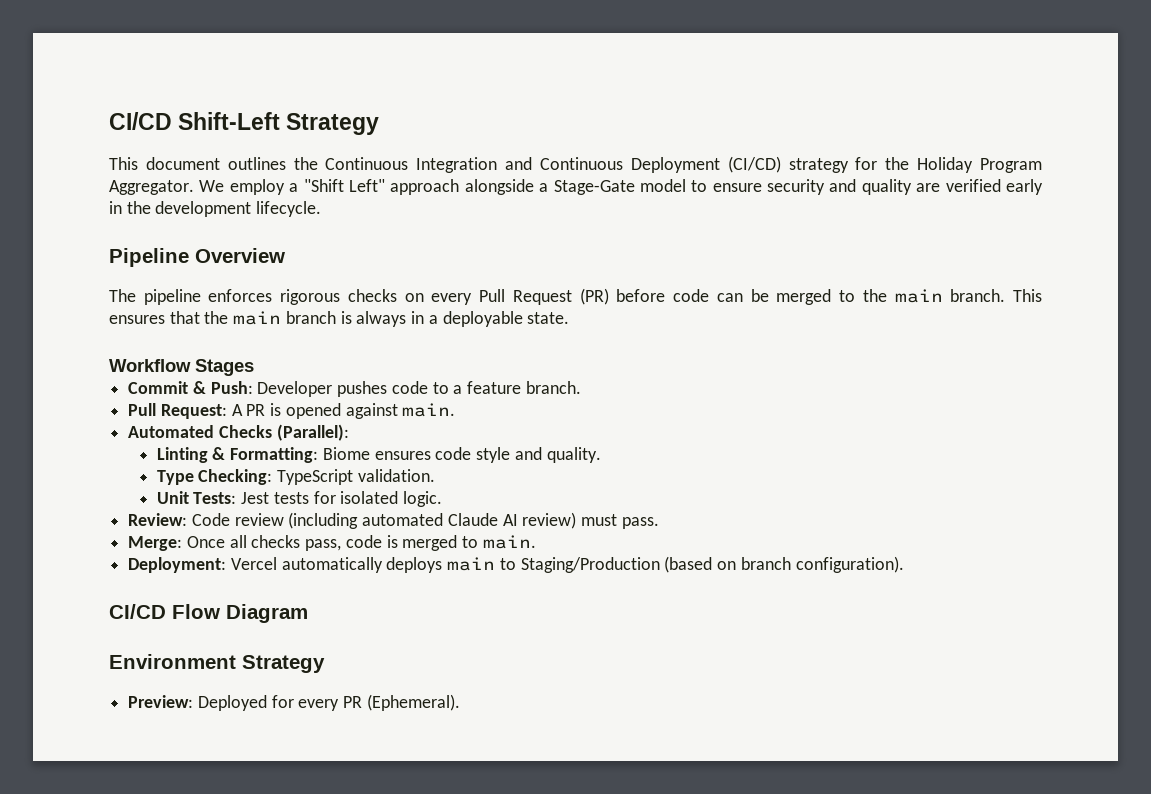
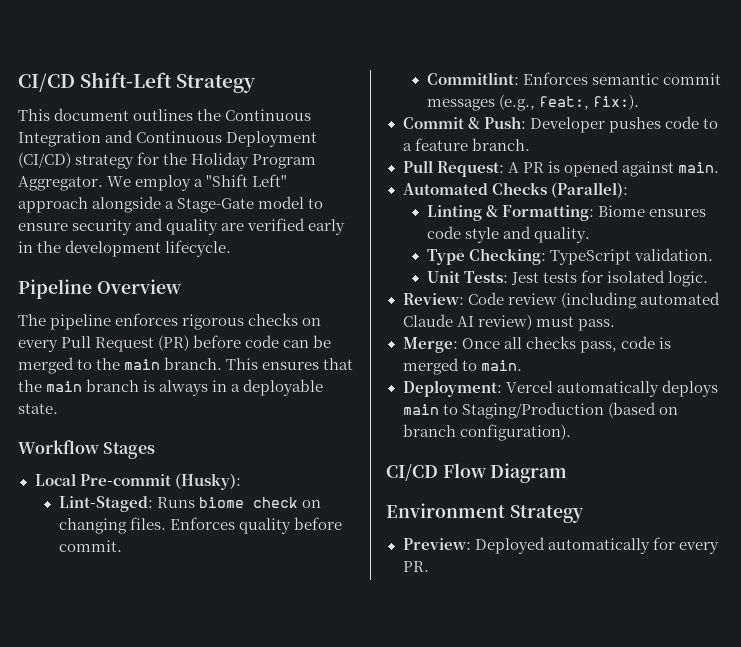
+ Local Pre-commit (Husky):
+ Lint-Staged: Runs biome check on changing files. Enforces quality before commit.
+ Commitlint: Enforces semantic commit messages (e.g., feat:, fix:).
- Preview: Deployed for every PR (Ephemeral).
+ Preview: Deployed automatically for every PR.

